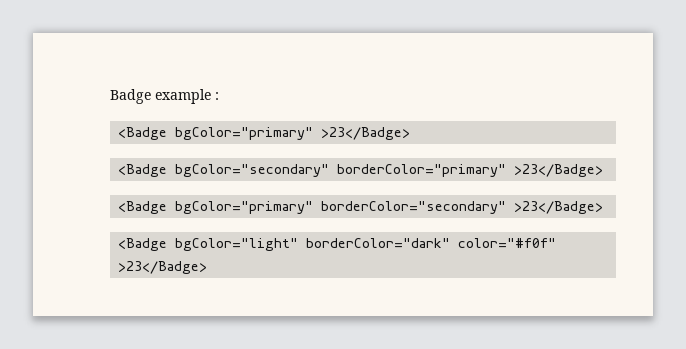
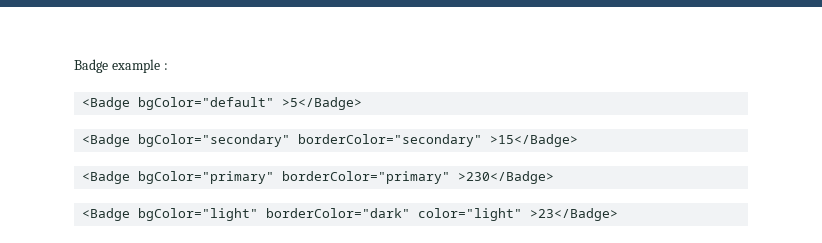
- <Badge bgColor="primary" >23</Badge>
+ <Badge bgColor="default" >5</Badge>
- <Badge bgColor="secondary" borderColor="primary" >23</Badge>
- <Badge bgColor="primary" borderColor="secondary" >23</Badge>
+ <Badge bgColor="secondary" borderColor="secondary" >15</Badge>
+ <Badge bgColor="primary" borderColor="primary" >230</Badge>
- <Badge bgColor="light" borderColor="dark" color="#f0f" >23</Badge>
+ <Badge bgColor="light" borderColor="dark" color="light" >23</Badge>

